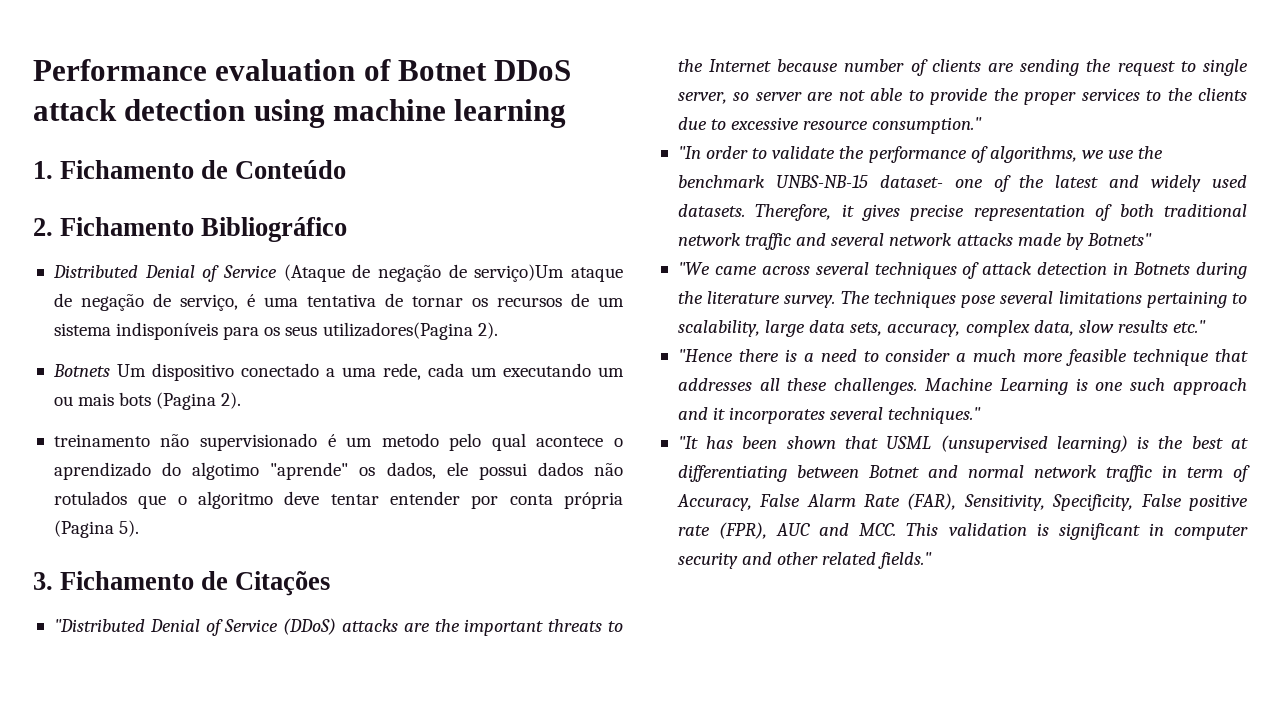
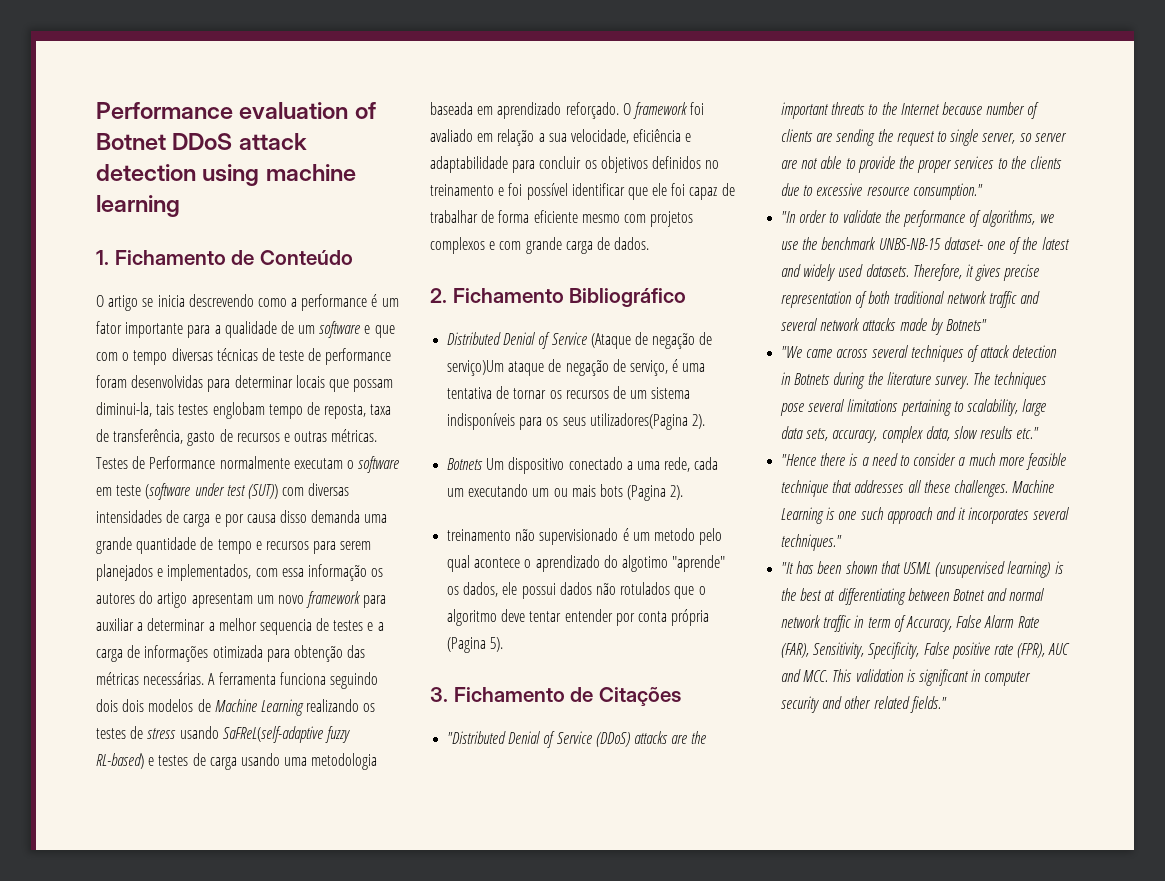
+ O artigo se inicia descrevendo como a performance é um fator importante para a qualidade de um software e que com o tempo diversas técnicas de teste de performance foram desenvolvidas para determinar locais que possam diminui-la, tais testes englobam tempo de reposta, taxa de transferência, gasto de recursos e outras métricas. Testes de Performance normalmente executam o software em teste (software under test (SUT)) com diversas intensidades de carga e por causa disso demanda uma grande quantidade de tempo e recursos para serem planejados e implementados, com essa informação os autores do artigo apresentam um novo framework para auxiliar a determinar a melhor sequencia de testes e a carga de informações otimizada para obtenção das métricas necessárias. A ferramenta funciona seguindo dois dois modelos de Machine Learning realizando os testes de stress usando SaFReL(self-adaptive fuzzy RL-based) e testes de carga usando uma metodologia baseada em aprendizado reforçado. O framework foi avaliado em relação a sua velocidade, eficiência e adaptabilidade para concluir os objetivos definidos no treinamento e foi possível identificar que ele foi capaz de trabalhar de forma eficiente mesmo com projetos complexos e com grande carga de dados.

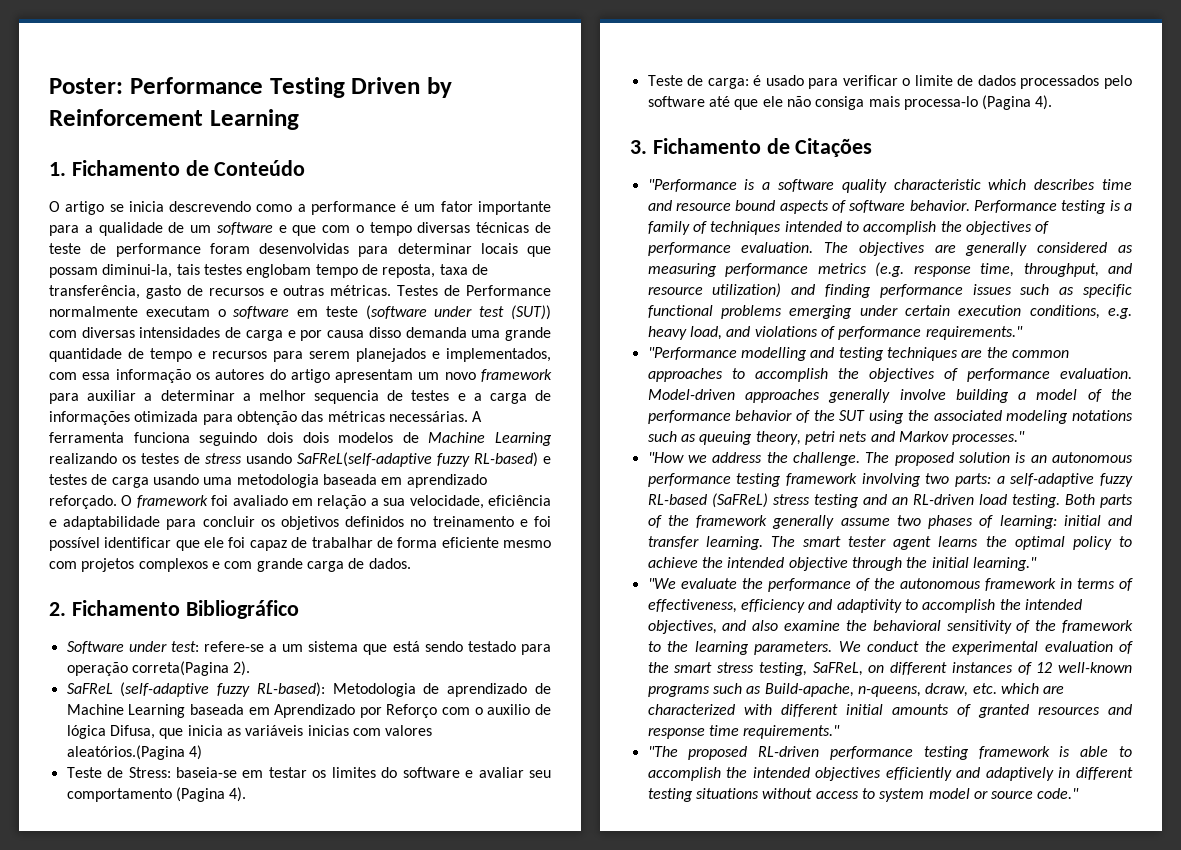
- Performance evaluation of Botnet DDoS attack detection using machine learning
+ Poster: Performance Testing Driven by Reinforcement Learning
- Distributed Denial of Service (Ataque de negação de serviço)Um ataque de negação de serviço, é uma tentativa de tornar os recursos de um sistema indisponíveis para os seus utilizadores(Pagina 2).
- Botnets Um dispositivo conectado a uma rede, cada um executando um ou mais bots (Pagina 2).
- treinamento não supervisionado é um metodo pelo qual acontece o aprendizado do algotimo "aprende" os dados, ele possui dados não rotulados que o algoritmo deve tentar entender por conta própria (Pagina 5).
+ Software under test: refere-se a um sistema que está sendo testado para operação correta(Pagina 2).
+ SaFReL (self-adaptive fuzzy RL-based): Metodologia de aprendizado de Machine Learning baseada em Aprendizado por Reforço com o auxilio de lógica Difusa, que inicia as variáveis inicias com valores aleatórios.(Pagina 4)
+ Teste de Stress: baseia-se em testar os limites do software e avaliar seu comportamento (Pagina 4).
+ Teste de carga: é usado para verificar o limite de dados processados pelo software até que ele não consiga mais processa-lo (Pagina 4).
  3. Fichamento de Citações
- "Distributed Denial of Service (DDoS) attacks are the important threats to the Internet because number of clients are sending the request to single server, so server are not able to provide the proper services to the clients due to excessive resource consumption."
- "In order to validate the performance of algorithms, we use the benchmark UNBS-NB-15 dataset- one of the latest and widely used datasets. Therefore, it gives precise representation of both traditional network traffic and several network attacks made by Botnets"
- "We came across several techniques of attack detection in Botnets during the literature survey. The techniques pose several limitations pertaining to scalability, large data sets, accuracy, complex data, slow results etc."
- "Hence there is a need to consider a much more feasible technique that addresses all these challenges. Machine Learning is one such approach and it incorporates several techniques."
- "It has been shown that USML (unsupervised learning) is the best at differentiating between Botnet and normal network traffic in term of Accuracy, False Alarm Rate (FAR), Sensitivity, Specificity, False positive rate (FPR), AUC and MCC. This validation is significant in computer security and other related fields."
+ "Performance is a software quality characteristic which describes time and resource bound aspects of software behavior. Performance testing is a family of techniques intended to accomplish the objectives of performance evaluation. The objectives are generally considered as measuring performance metrics (e.g. response time, throughput, and resource utilization) and finding performance issues such as specific functional problems emerging under certain execution conditions, e.g. heavy load, and violations of performance requirements."
+ "Performance modelling and testing techniques are the common approaches to accomplish the objectives of performance evaluation. Model-driven approaches generally involve building a model of the performance behavior of the SUT using the associated modeling notations such as queuing theory, petri nets and Markov processes."
+ "How we address the challenge. The proposed solution is an autonomous performance testing framework involving two parts: a self-adaptive fuzzy RL-based (SaFReL) stress testing and an RL-driven load testing. Both parts of the framework generally assume two phases of learning: initial and transfer learning. The smart tester agent learns the optimal policy to achieve the intended objective through the initial learning."
+ "We evaluate the performance of the autonomous framework in terms of effectiveness, efficiency and adaptivity to accomplish the intended objectives, and also examine the behavioral sensitivity of the framework to the learning parameters. We conduct the experimental evaluation of the smart stress testing, SaFReL, on different instances of 12 well-known programs such as Build-apache, n-queens, dcraw, etc. which are characterized with different initial amounts of granted resources and response time requirements."
+ "The proposed RL-driven performance testing framework is able to accomplish the intended objectives efficiently and adaptively in different testing situations without access to system model or source code."

